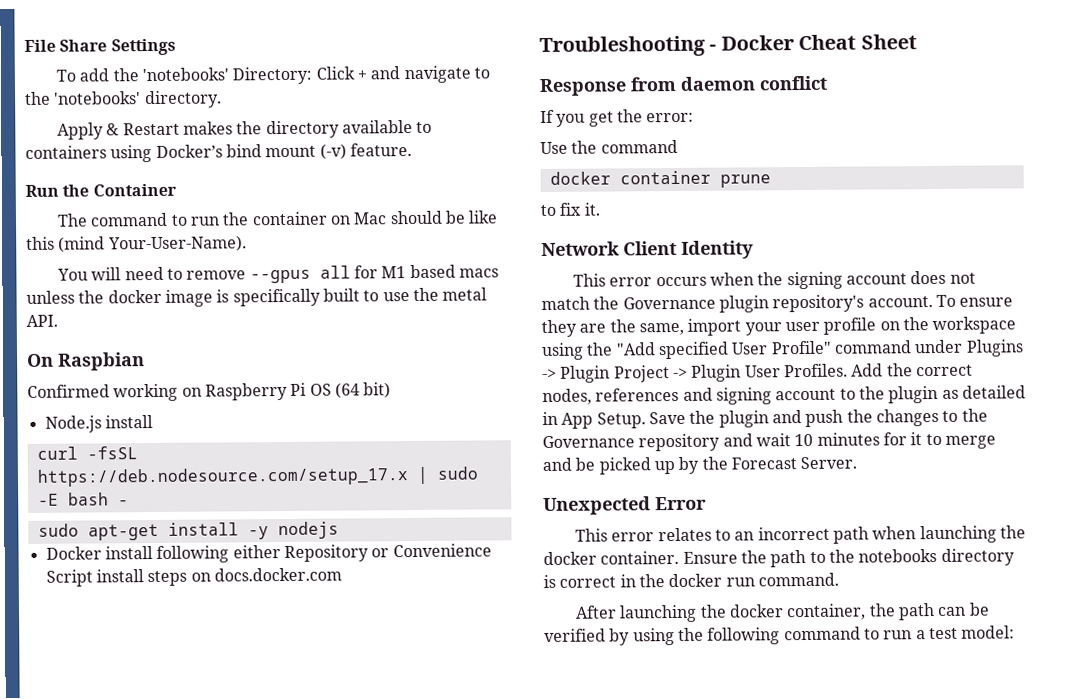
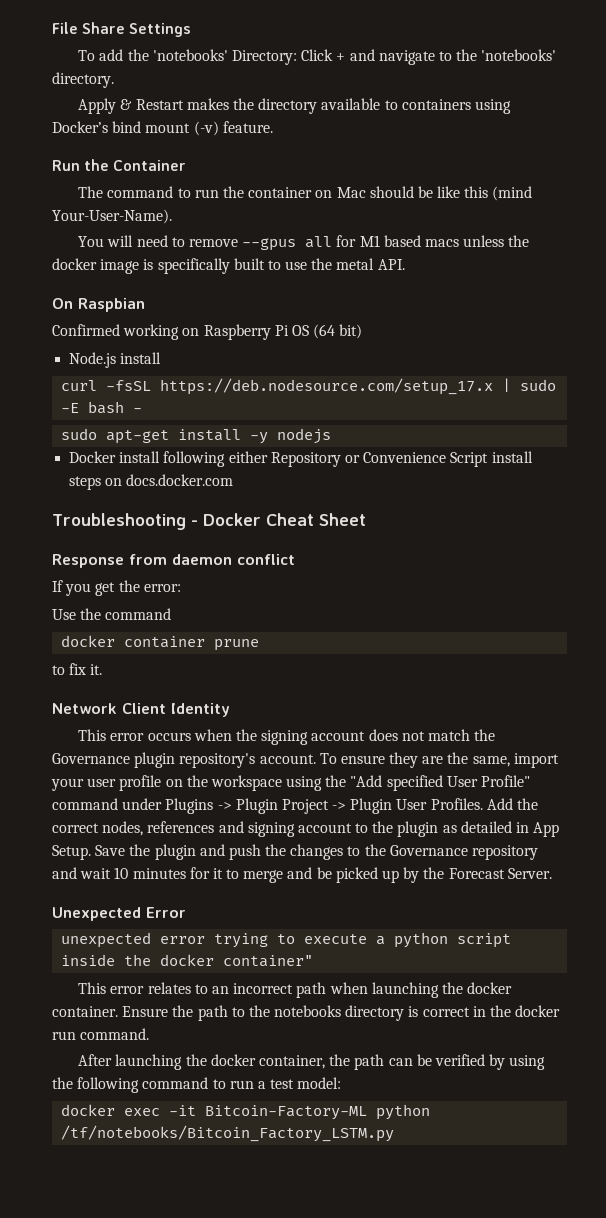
+ unexpected error trying to execute a python script inside the docker container"
+ docker exec -it Bitcoin-Factory-ML python /tf/notebooks/Bitcoin_Factory_LSTM.py

